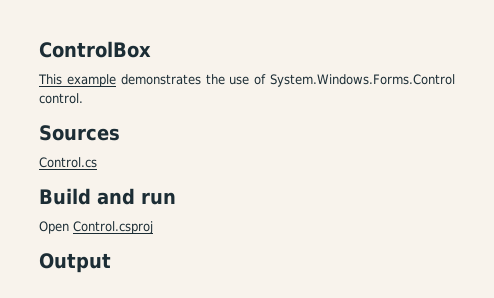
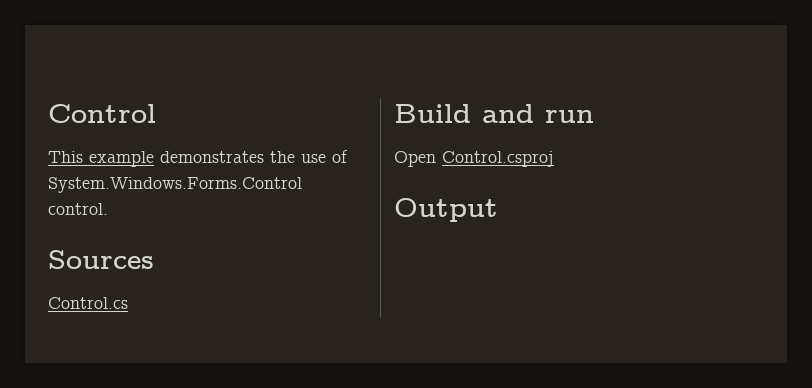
- ControlBox
+ Control

